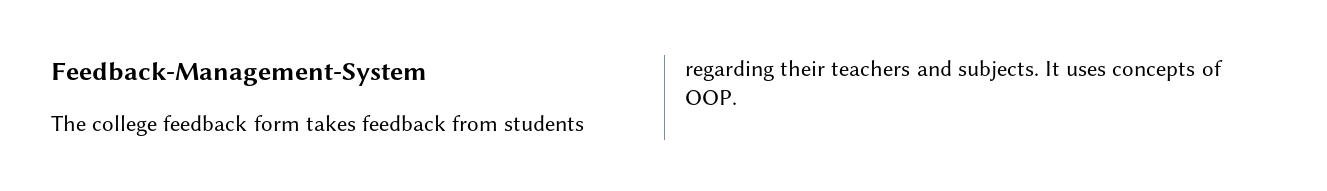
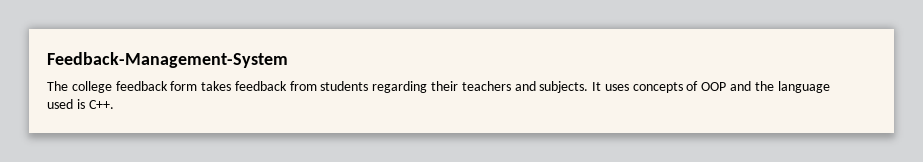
- It uses concepts of OOP.
+ It uses concepts of OOP and the language used is C++.

